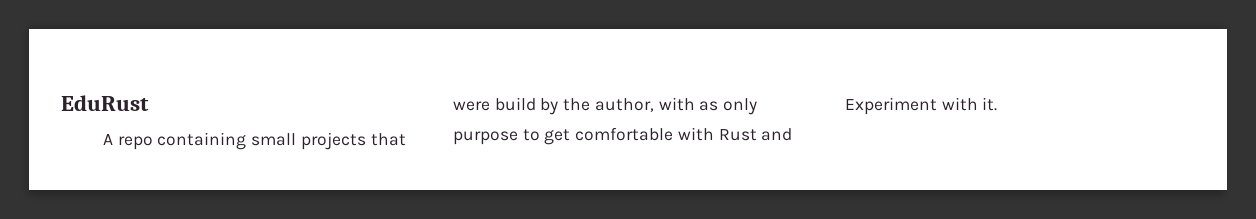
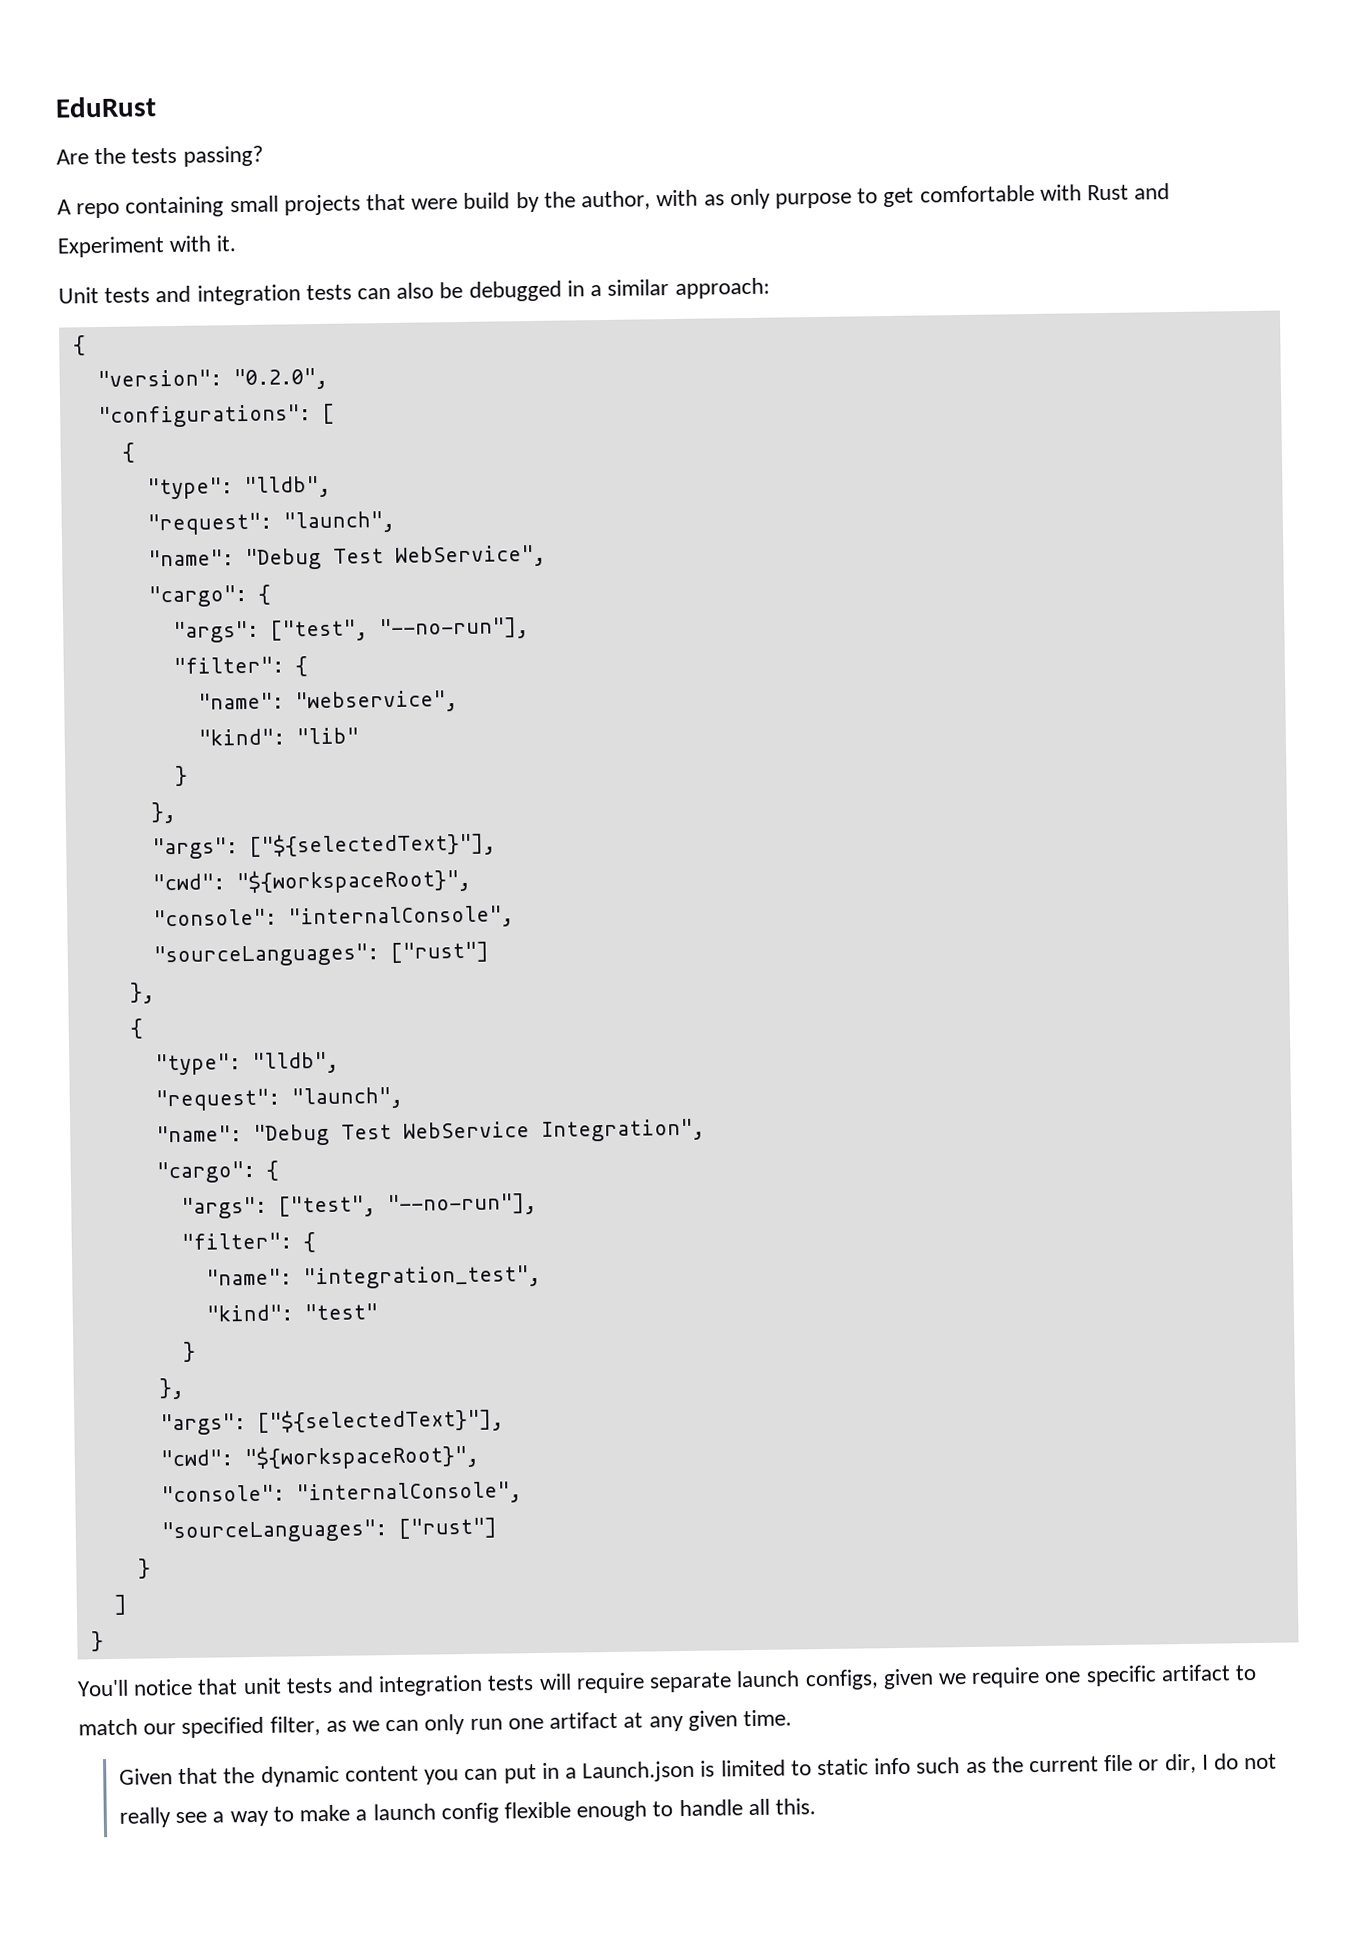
+ Are the tests passing?
+ Unit tests and integration tests can also be debugged in a similar approach:
+ {
+ "version": "0.2.0",
+ "configurations": [
+ {
+ "type": "lldb",
+ "request": "launch",
+ "name": "Debug Test WebService",
+ "cargo": {
+ "args": ["test", "--no-run"],
+ "filter": {
+ "name": "webservice",
+ "kind": "lib"
+ }
+ },
+ "args": ["${selectedText}"],
+ "cwd": "${workspaceRoot}",
+ "console": "internalConsole",
+ "sourceLanguages": ["rust"]
+ },
+ {
+ "type": "lldb",
+ "request": "launch",
+ "name": "Debug Test WebService Integration",
+ "cargo": {
+ "args": ["test", "--no-run"],
+ "filter": {
+ "name": "integration_test",
+ "kind": "test"
+ }
+ },
+ "args": ["${selectedText}"],
+ "cwd": "${workspaceRoot}",
+ "console": "internalConsole",
+ "sourceLanguages": ["rust"]
+ }
+ ]
+ }
+ You'll notice that unit tests and integration tests will require separate launch configs, given we require one specific artifact to match our specified filter, as we can only run one artifact at any given time.
+ Given that the dynamic content you can put in a Launch.json is limited to static info such as the current file or dir, I do not really see a way to make a launch config flexible enough to handle all this.

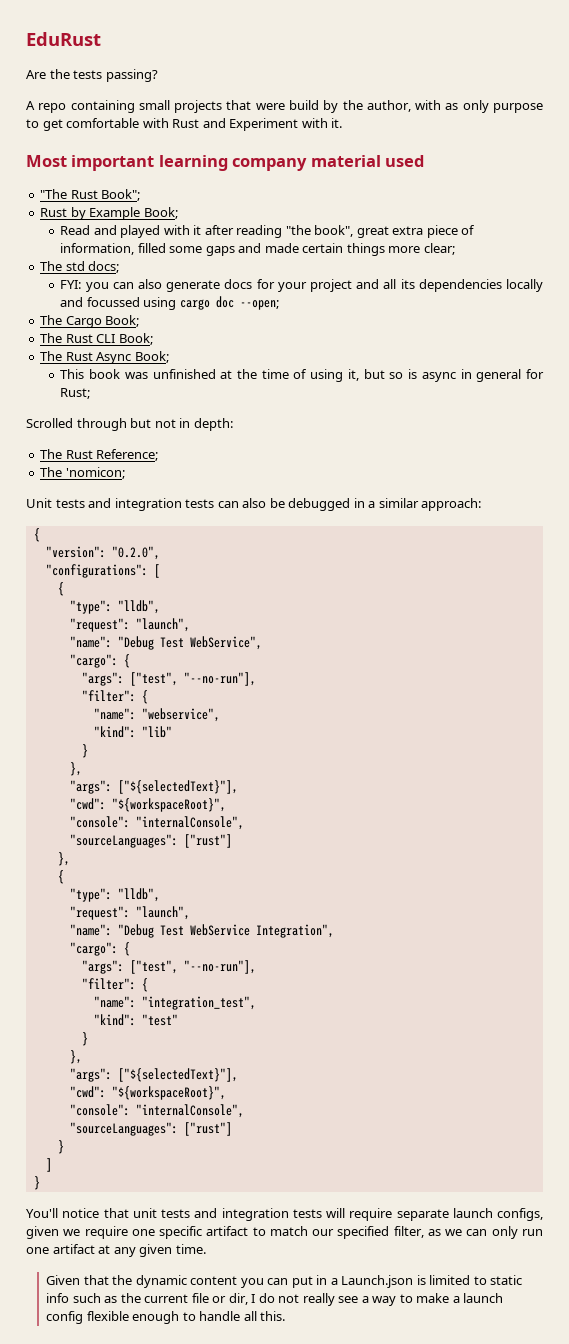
+ Most important learning company material used
+ "The Rust Book";
+ Rust by Example Book;
+ Read and played with it after reading "the book", great extra piece of information, filled some gaps and made certain things more clear;
+ The std docs;
+ FYI: you can also generate docs for your project and all its dependencies locally and focussed using cargo doc --open;
+ The Cargo Book;
+ The Rust CLI Book;
+ The Rust Async Book;
+ This book was unfinished at the time of using it, but so is async in general for Rust;
+ Scrolled through but not in depth:
+ The Rust Reference;
+ The 'nomicon;

